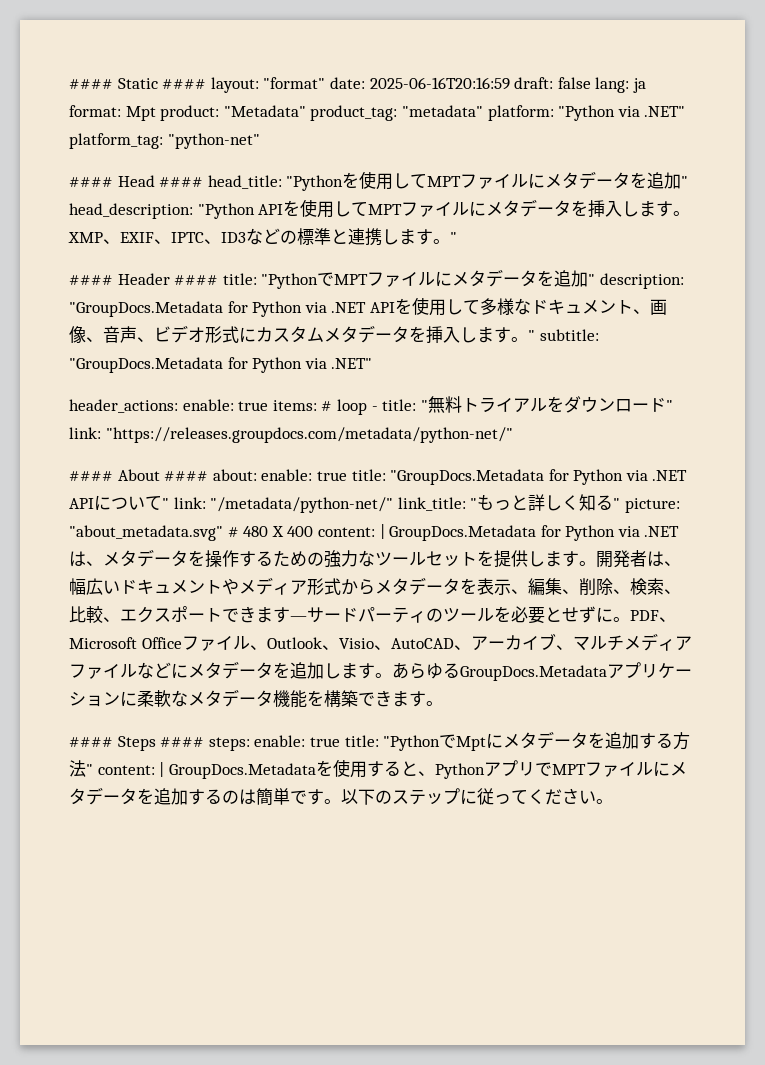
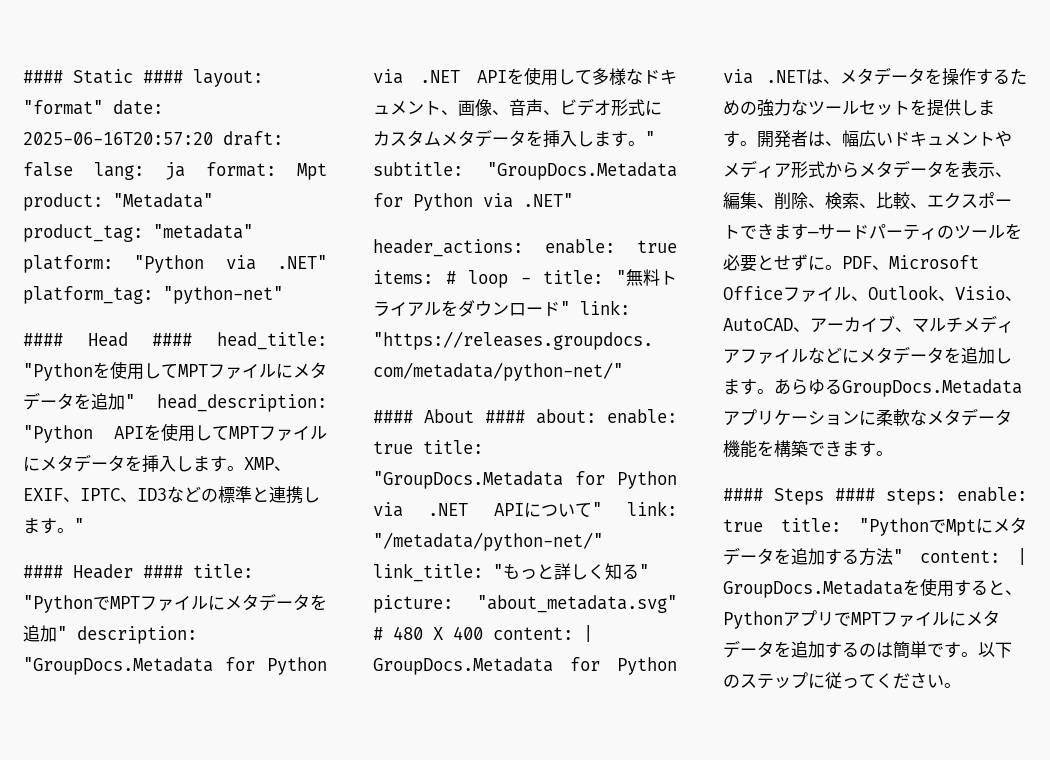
- #### Static #### layout: "format" date: 2025-06-16T20:16:59 draft: false lang: ja format: Mpt product: "Metadata" product_tag: "metadata" platform: "Python via .NET" platform_tag: "python-net"
+ #### Static #### layout: "format" date: 2025-06-16T20:57:20 draft: false lang: ja format: Mpt product: "Metadata" product_tag: "metadata" platform: "Python via .NET" platform_tag: "python-net"

